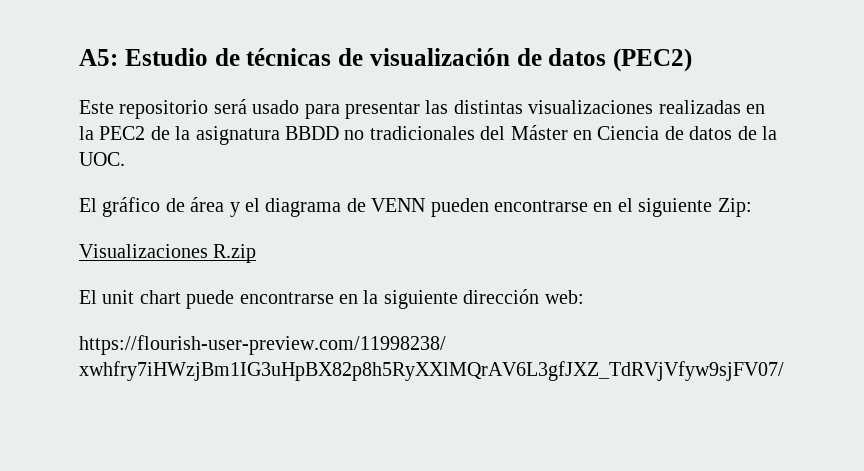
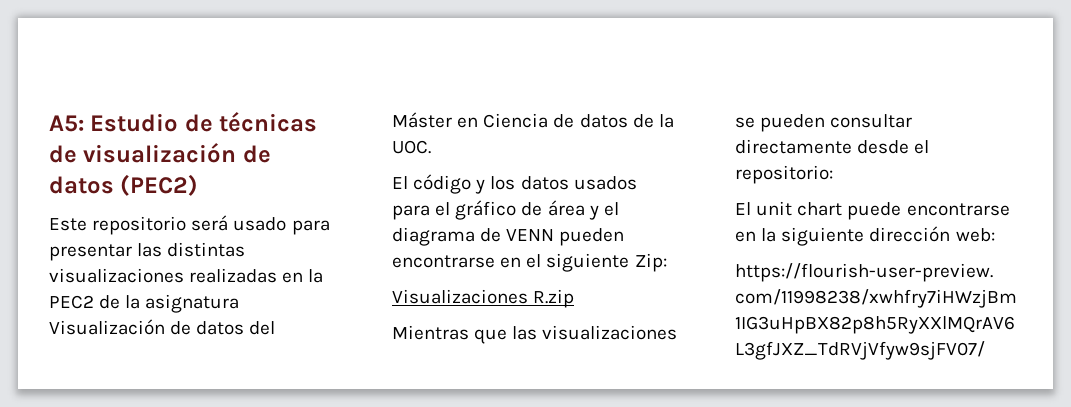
- Este repositorio será usado para presentar las distintas visualizaciones realizadas en la PEC2 de la asignatura BBDD no tradicionales del Máster en Ciencia de datos de la UOC.
+ Este repositorio será usado para presentar las distintas visualizaciones realizadas en la PEC2 de la asignatura Visualización de datos del Máster en Ciencia de datos de la UOC.
- El gráfico de área y el diagrama de VENN pueden encontrarse en el siguiente Zip:
+ El código y los datos usados para el gráfico de área y el diagrama de VENN pueden encontrarse en el siguiente Zip:
+ Mientras que las visualizaciones se pueden consultar directamente desde el repositorio:

